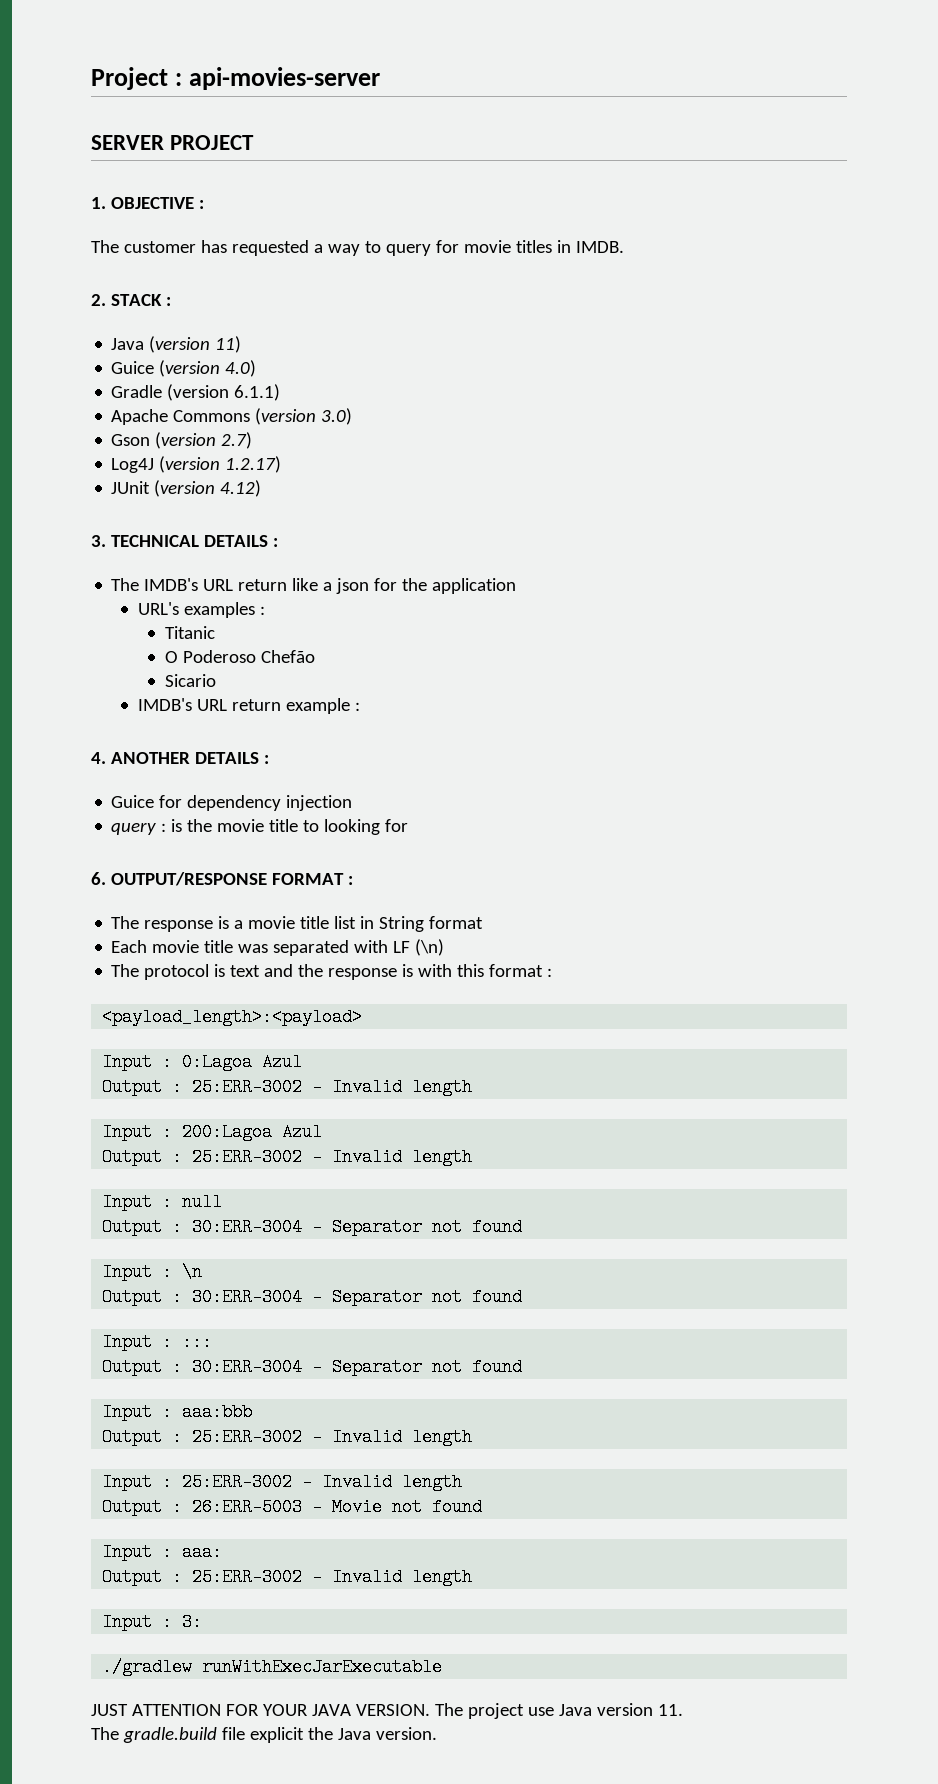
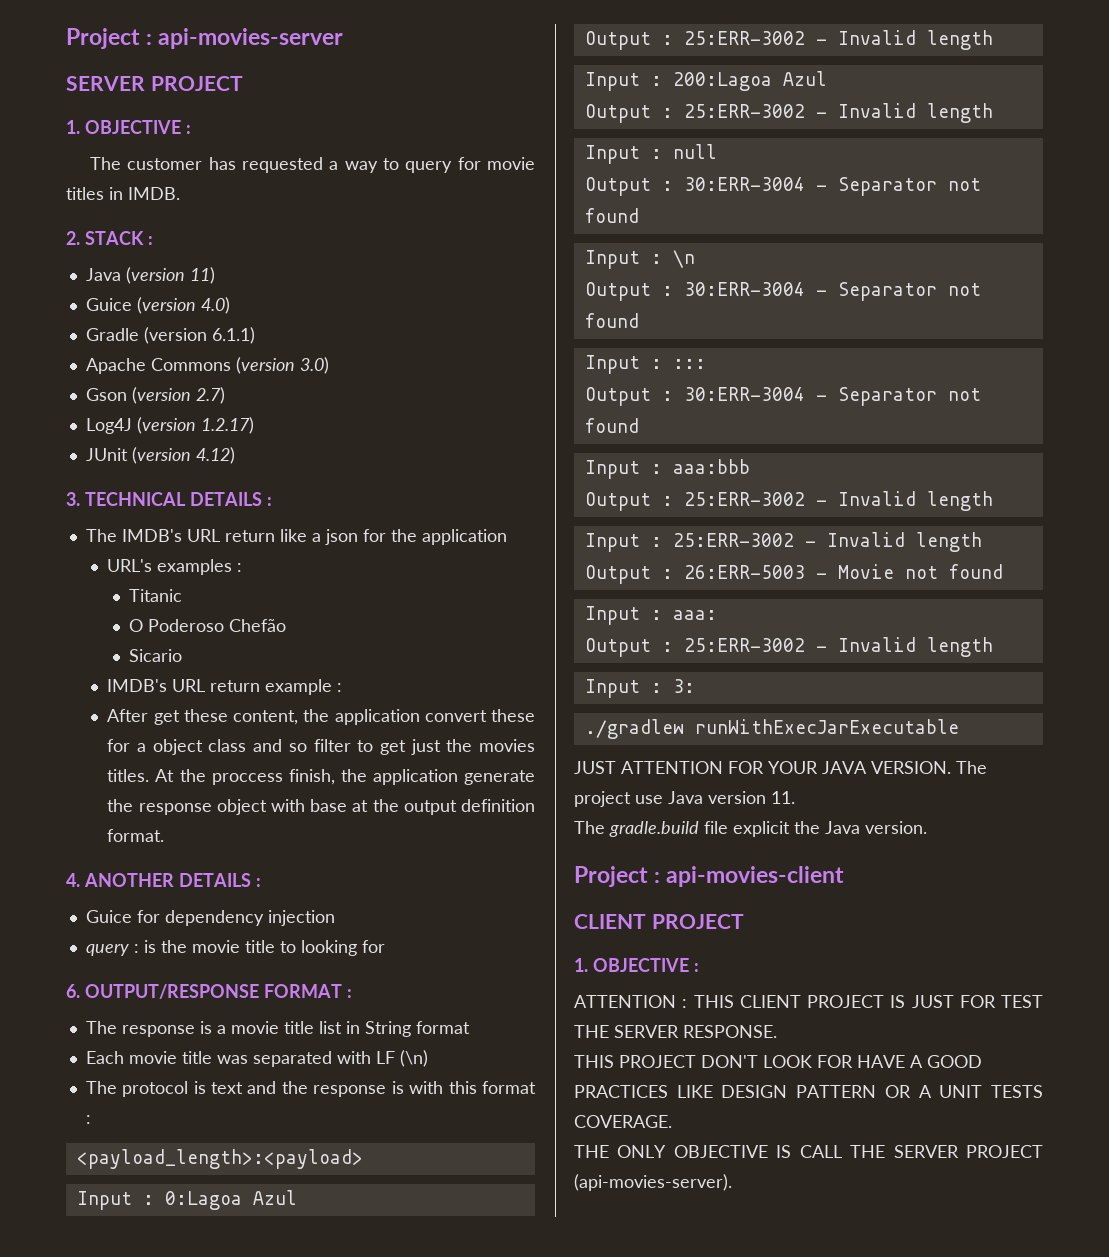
+ After get these content, the application convert these for a object class and so filter to get just the movies titles. At the proccess finish, the application generate the response object with base at the output definition format.
+ Project : api-movies-client
+ CLIENT PROJECT
+ 1. OBJECTIVE :
+ ATTENTION : THIS CLIENT PROJECT IS JUST FOR TEST THE SERVER RESPONSE.
+ THIS PROJECT DON'T LOOK FOR HAVE A GOOD PRACTICES LIKE DESIGN PATTERN OR A UNIT TESTS COVERAGE.
+ THE ONLY OBJECTIVE IS CALL THE SERVER PROJECT (api-movies-server).

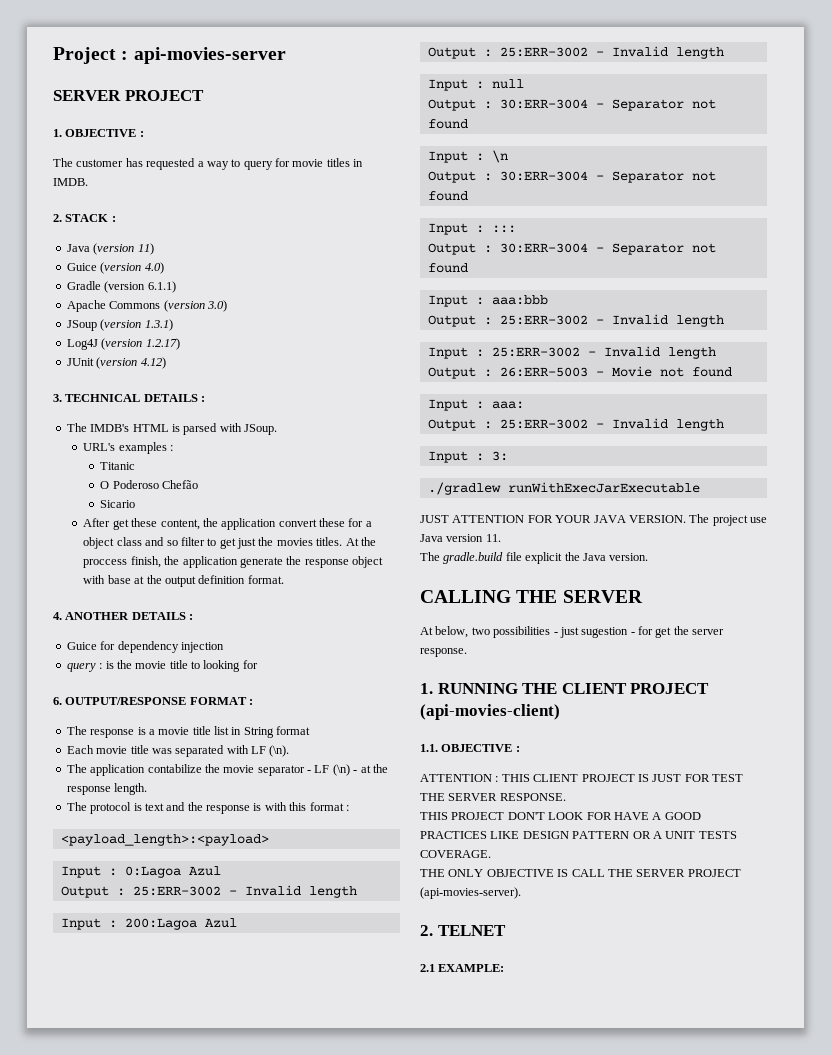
- Gson (version 2.7)
+ JSoup (version 1.3.1)
- The IMDB's URL return like a json for the application
+ The IMDB's HTML is parsed with JSoup.
- IMDB's URL return example :
- Each movie title was separated with LF (\n)
+ Each movie title was separated with LF (\n).
+ The application contabilize the movie separator - LF (\n) - at the response length.
- Project : api-movies-client
- CLIENT PROJECT
- 1. OBJECTIVE :
+ CALLING THE SERVER
+ At below, two possibilities - just sugestion - for get the server response.
+ 1. RUNNING THE CLIENT PROJECT (api-movies-client)
+ 1.1. OBJECTIVE :
+ 2. TELNET
+ 2.1 EXAMPLE:

